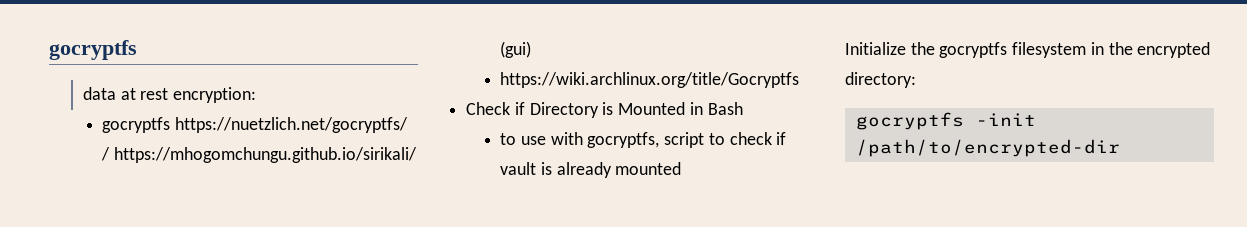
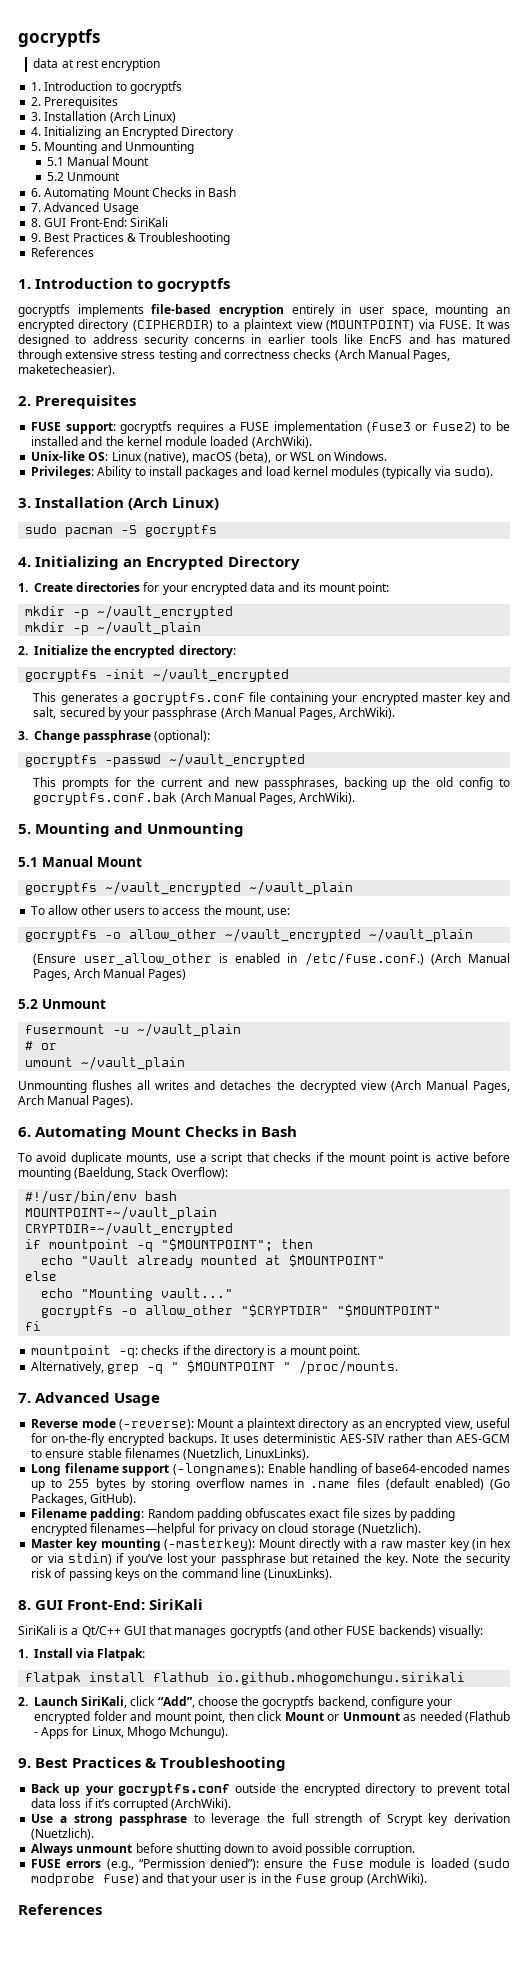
- data at rest encryption:
- gocryptfs https://nuetzlich.net/gocryptfs/ / https://mhogomchungu.github.io/sirikali/ (gui)
- https://wiki.archlinux.org/title/Gocryptfs
- Check if Directory is Mounted in Bash
- to use with gocryptfs, script to check if vault is already mounted
- Initialize the gocryptfs filesystem in the encrypted directory:
- gocryptfs -init /path/to/encrypted-dir
+ data at rest encryption
+ 1. Introduction to gocryptfs
+ 2. Prerequisites
+ 3. Installation (Arch Linux)
+ 4. Initializing an Encrypted Directory
+ 5. Mounting and Unmounting
+ 5.1 Manual Mount
+ 5.2 Unmount
+ 6. Automating Mount Checks in Bash
+ 7. Advanced Usage
+ 8. GUI Front-End: SiriKali
+ 9. Best Practices & Troubleshooting
+ References
+ 1. Introduction to gocryptfs
+ gocryptfs implements file-based encryption entirely in user space, mounting an encrypted directory (CIPHERDIR) to a plaintext view (MOUNTPOINT) via FUSE. It was designed to address security concerns in earlier tools like EncFS and has matured through extensive stress testing and correctness checks (Arch Manual Pages, maketecheasier).
+ 2. Prerequisites
+ FUSE support: gocryptfs requires a FUSE implementation (fuse3 or fuse2) to be installed and the kernel module loaded (ArchWiki).
+ Unix-like OS: Linux (native), macOS (beta), or WSL on Windows.
+ Privileges: Ability to install packages and load kernel modules (typically via sudo).
+ 3. Installation (Arch Linux)
+ sudo pacman -S gocryptfs
+ 4. Initializing an Encrypted Directory
+ 1. Create directories for your encrypted data and its mount point:
+ mkdir -p ~/vault_encrypted
+ mkdir -p ~/vault_plain
+ 2. Initialize the encrypted directory:
+ gocryptfs -init ~/vault_encrypted
+ This generates a gocryptfs.conf file containing your encrypted master key and salt, secured by your passphrase (Arch Manual Pages, ArchWiki).
+ 3. Change passphrase (optional):
+ gocryptfs -passwd ~/vault_encrypted
+ This prompts for the current and new passphrases, backing up the old config to gocryptfs.conf.bak (Arch Manual Pages, ArchWiki).
+ 5. Mounting and Unmounting
+ 5.1 Manual Mount
+ gocryptfs ~/vault_encrypted ~/vault_plain
+ To allow other users to access the mount, use:
+ gocryptfs -o allow_other ~/vault_encrypted ~/vault_plain
+ (Ensure user_allow_other is enabled in /etc/fuse.conf.) (Arch Manual Pages, Arch Manual Pages)
+ 5.2 Unmount
+ fusermount -u ~/vault_plain
+ # or
+ umount ~/vault_plain
+ Unmounting flushes all writes and detaches the decrypted view (Arch Manual Pages, Arch Manual Pages).
+ 6. Automating Mount Checks in Bash
+ To avoid duplicate mounts, use a script that checks if the mount point is active before mounting (Baeldung, Stack Overflow):
+ #!/usr/bin/env bash
+ MOUNTPOINT=~/vault_plain
+ CRYPTDIR=~/vault_encrypted
+ if mountpoint -q "$MOUNTPOINT"; then
+ echo "Vault already mounted at $MOUNTPOINT"
+ else
+ echo "Mounting vault..."
+ gocryptfs -o allow_other "$CRYPTDIR" "$MOUNTPOINT"
+ fi
+ mountpoint -q: checks if the directory is a mount point.
+ Alternatively, grep -q " $MOUNTPOINT " /proc/mounts.
+ 7. Advanced Usage
+ Reverse mode (-reverse): Mount a plaintext directory as an encrypted view, useful for on-the-fly encrypted backups. It uses deterministic AES-SIV rather than AES-GCM to ensure stable filenames (Nuetzlich, LinuxLinks).
+ Long filename support (-longnames): Enable handling of base64-encoded names up to 255 bytes by storing overflow names in .name files (default enabled) (Go Packages, GitHub).
+ Filename padding: Random padding obfuscates exact file sizes by padding encrypted filenames—helpful for privacy on cloud storage (Nuetzlich).
+ Master key mounting (-masterkey): Mount directly with a raw master key (in hex or via stdin) if you’ve lost your passphrase but retained the key. Note the security risk of passing keys on the command line (LinuxLinks).
+ 8. GUI Front-End: SiriKali
+ SiriKali is a Qt/C++ GUI that manages gocryptfs (and other FUSE backends) visually:
+ 1. Install via Flatpak:
+ flatpak install flathub io.github.mhogomchungu.sirikali
+ 2. Launch SiriKali, click “Add”, choose the gocryptfs backend, configure your encrypted folder and mount point, then click Mount or Unmount as needed (Flathub - Apps for Linux, Mhogo Mchungu).
+ 9. Best Practices & Troubleshooting
+ Back up your gocryptfs.conf outside the encrypted directory to prevent total data loss if it’s corrupted (ArchWiki).
+ Use a strong passphrase to leverage the full strength of Scrypt key derivation (Nuetzlich).
+ Always unmount before shutting down to avoid possible corruption.
+ FUSE errors (e.g., “Permission denied”): ensure the fuse module is loaded (sudo modprobe fuse) and that your user is in the fuse group (ArchWiki).
+ References

